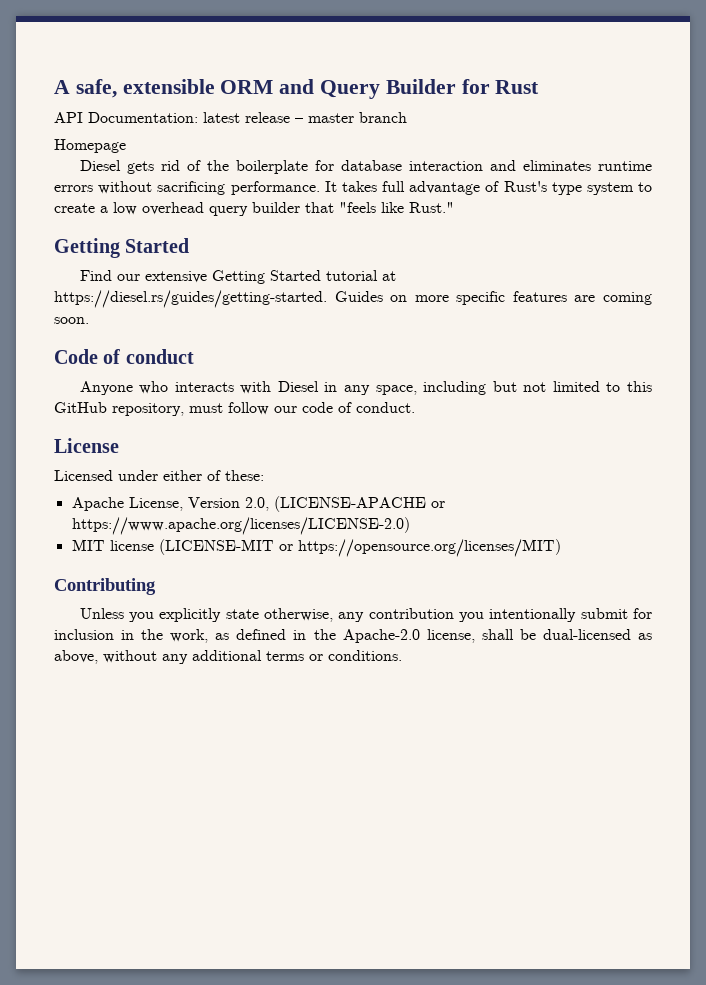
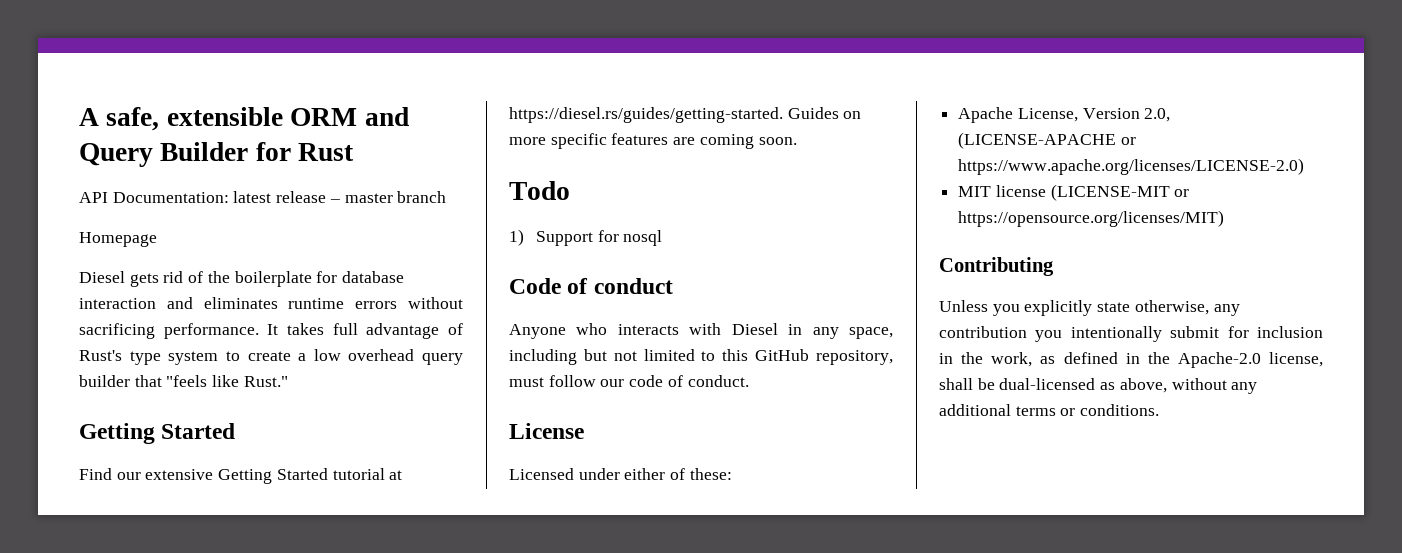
+ Todo
+ 1) Support for nosql

